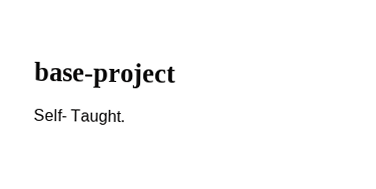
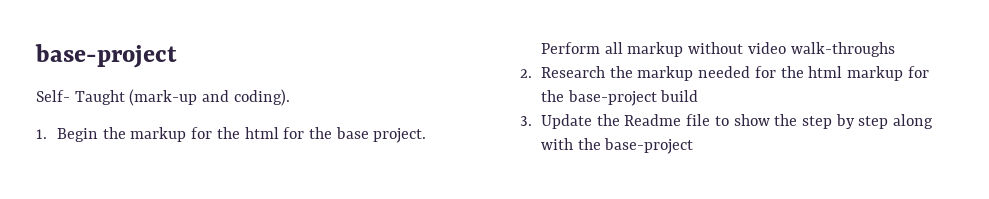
- Self- Taught.
+ Self- Taught (mark-up and coding).
+ 1. Begin the markup for the html for the base project. Perform all markup without video walk-throughs
+ 2. Research the markup needed for the html markup for the base-project build
+ 3. Update the Readme file to show the step by step along with the base-project

